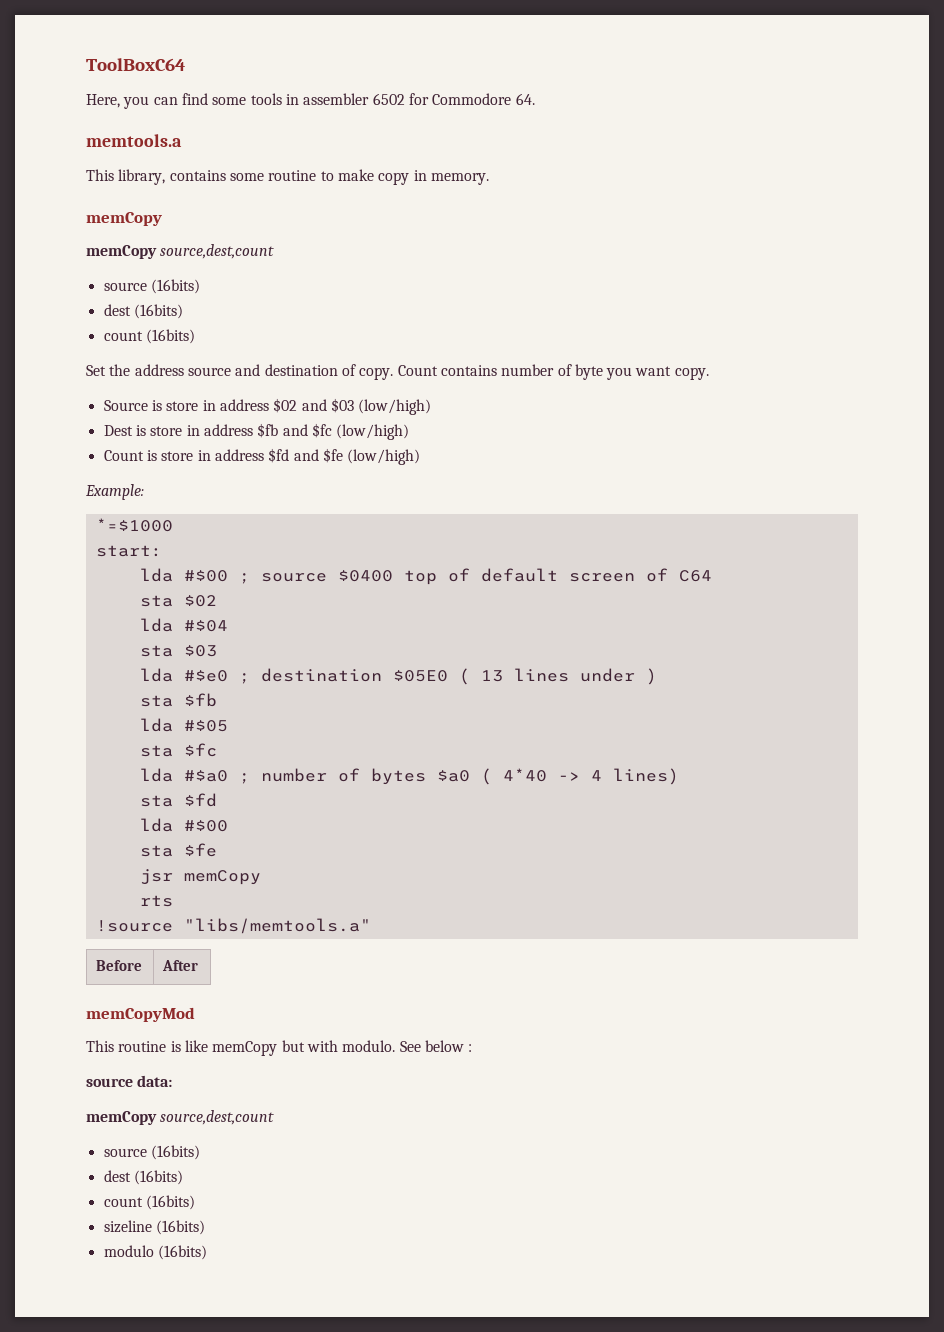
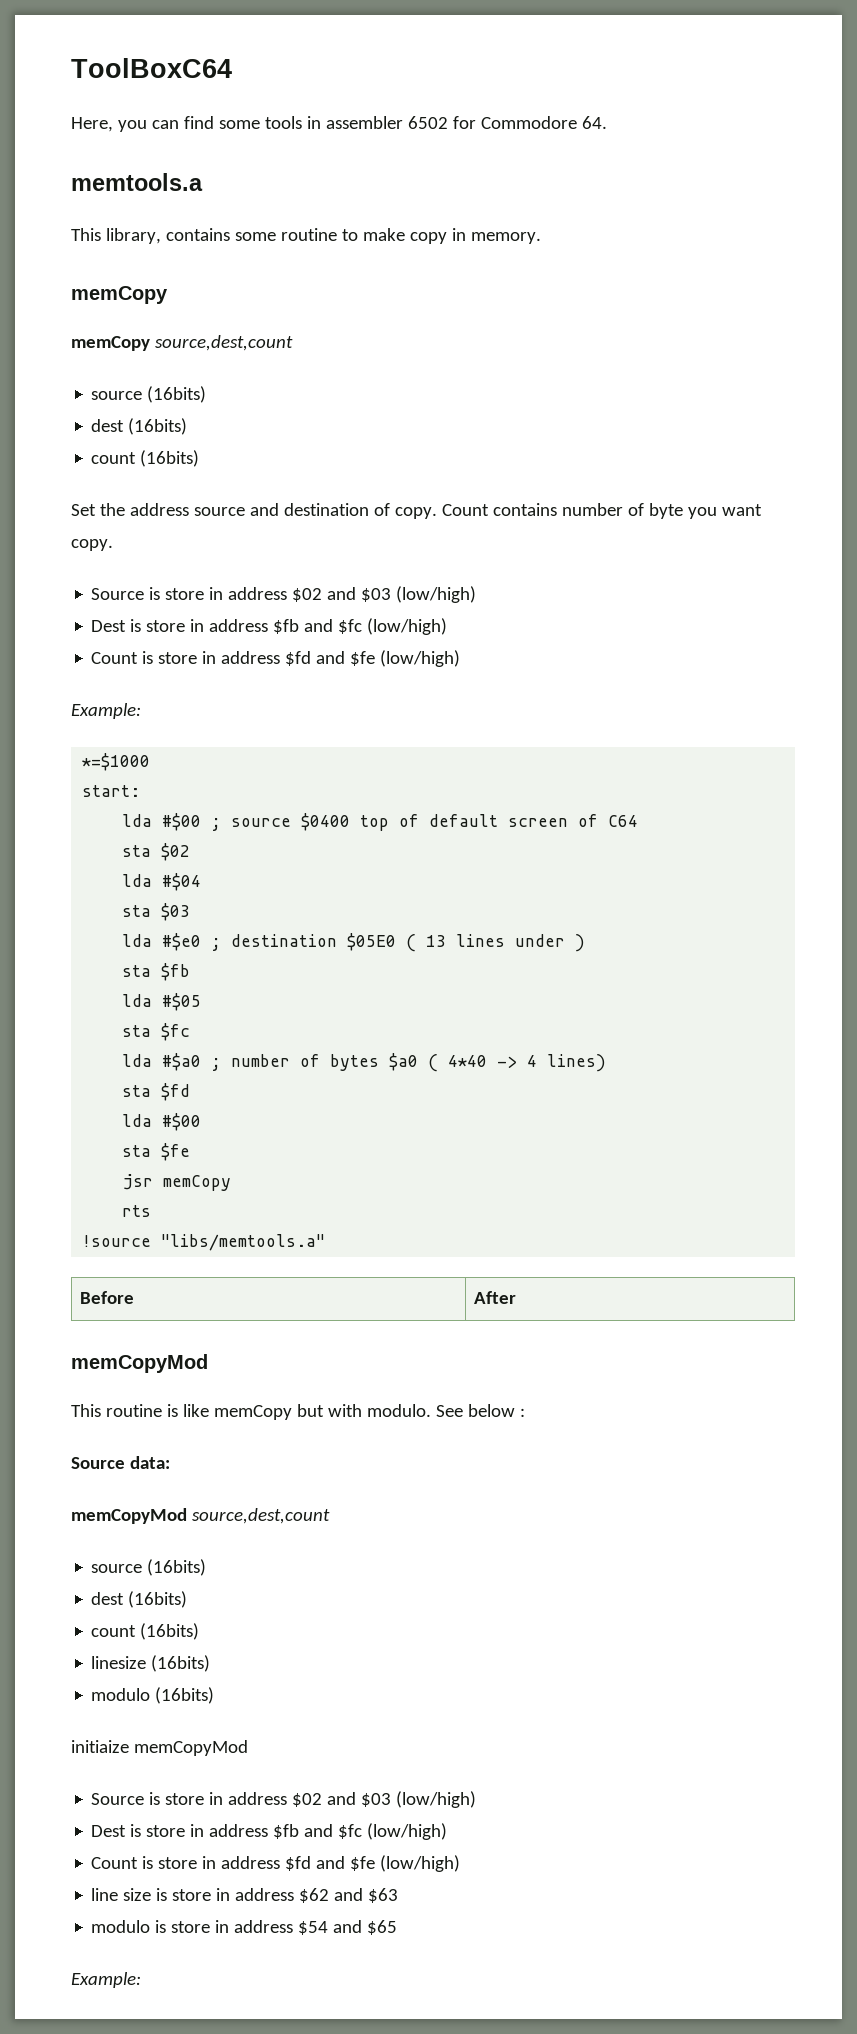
- source data:
- memCopy source,dest,count
+ Source data:
+ memCopyMod source,dest,count
  source (16bits)
  dest (16bits)
  count (16bits)
- sizeline (16bits)
+ linesize (16bits)
+ initiaize memCopyMod
+ Source is store in address $02 and $03 (low/high)
+ Dest is store in address $fb and $fc (low/high)
+ Count is store in address $fd and $fe (low/high)
+ line size is store in address $62 and $63
+ modulo is store in address $54 and $65
+ Example:

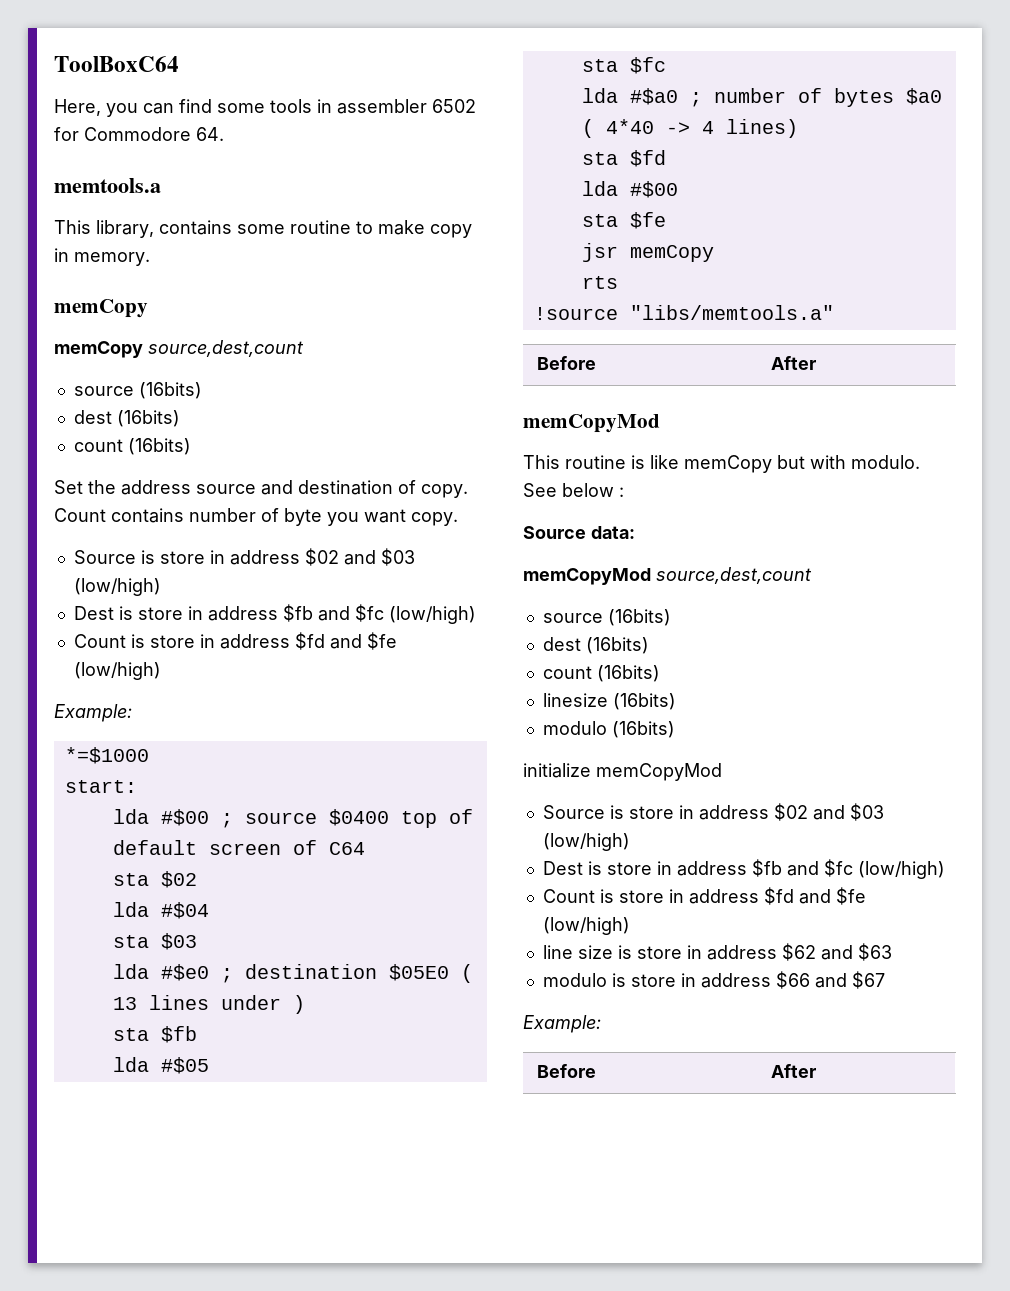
- initiaize memCopyMod
+ initialize memCopyMod
- modulo is store in address $54 and $65
+ modulo is store in address $66 and $67
  Example:
+ Before | After

